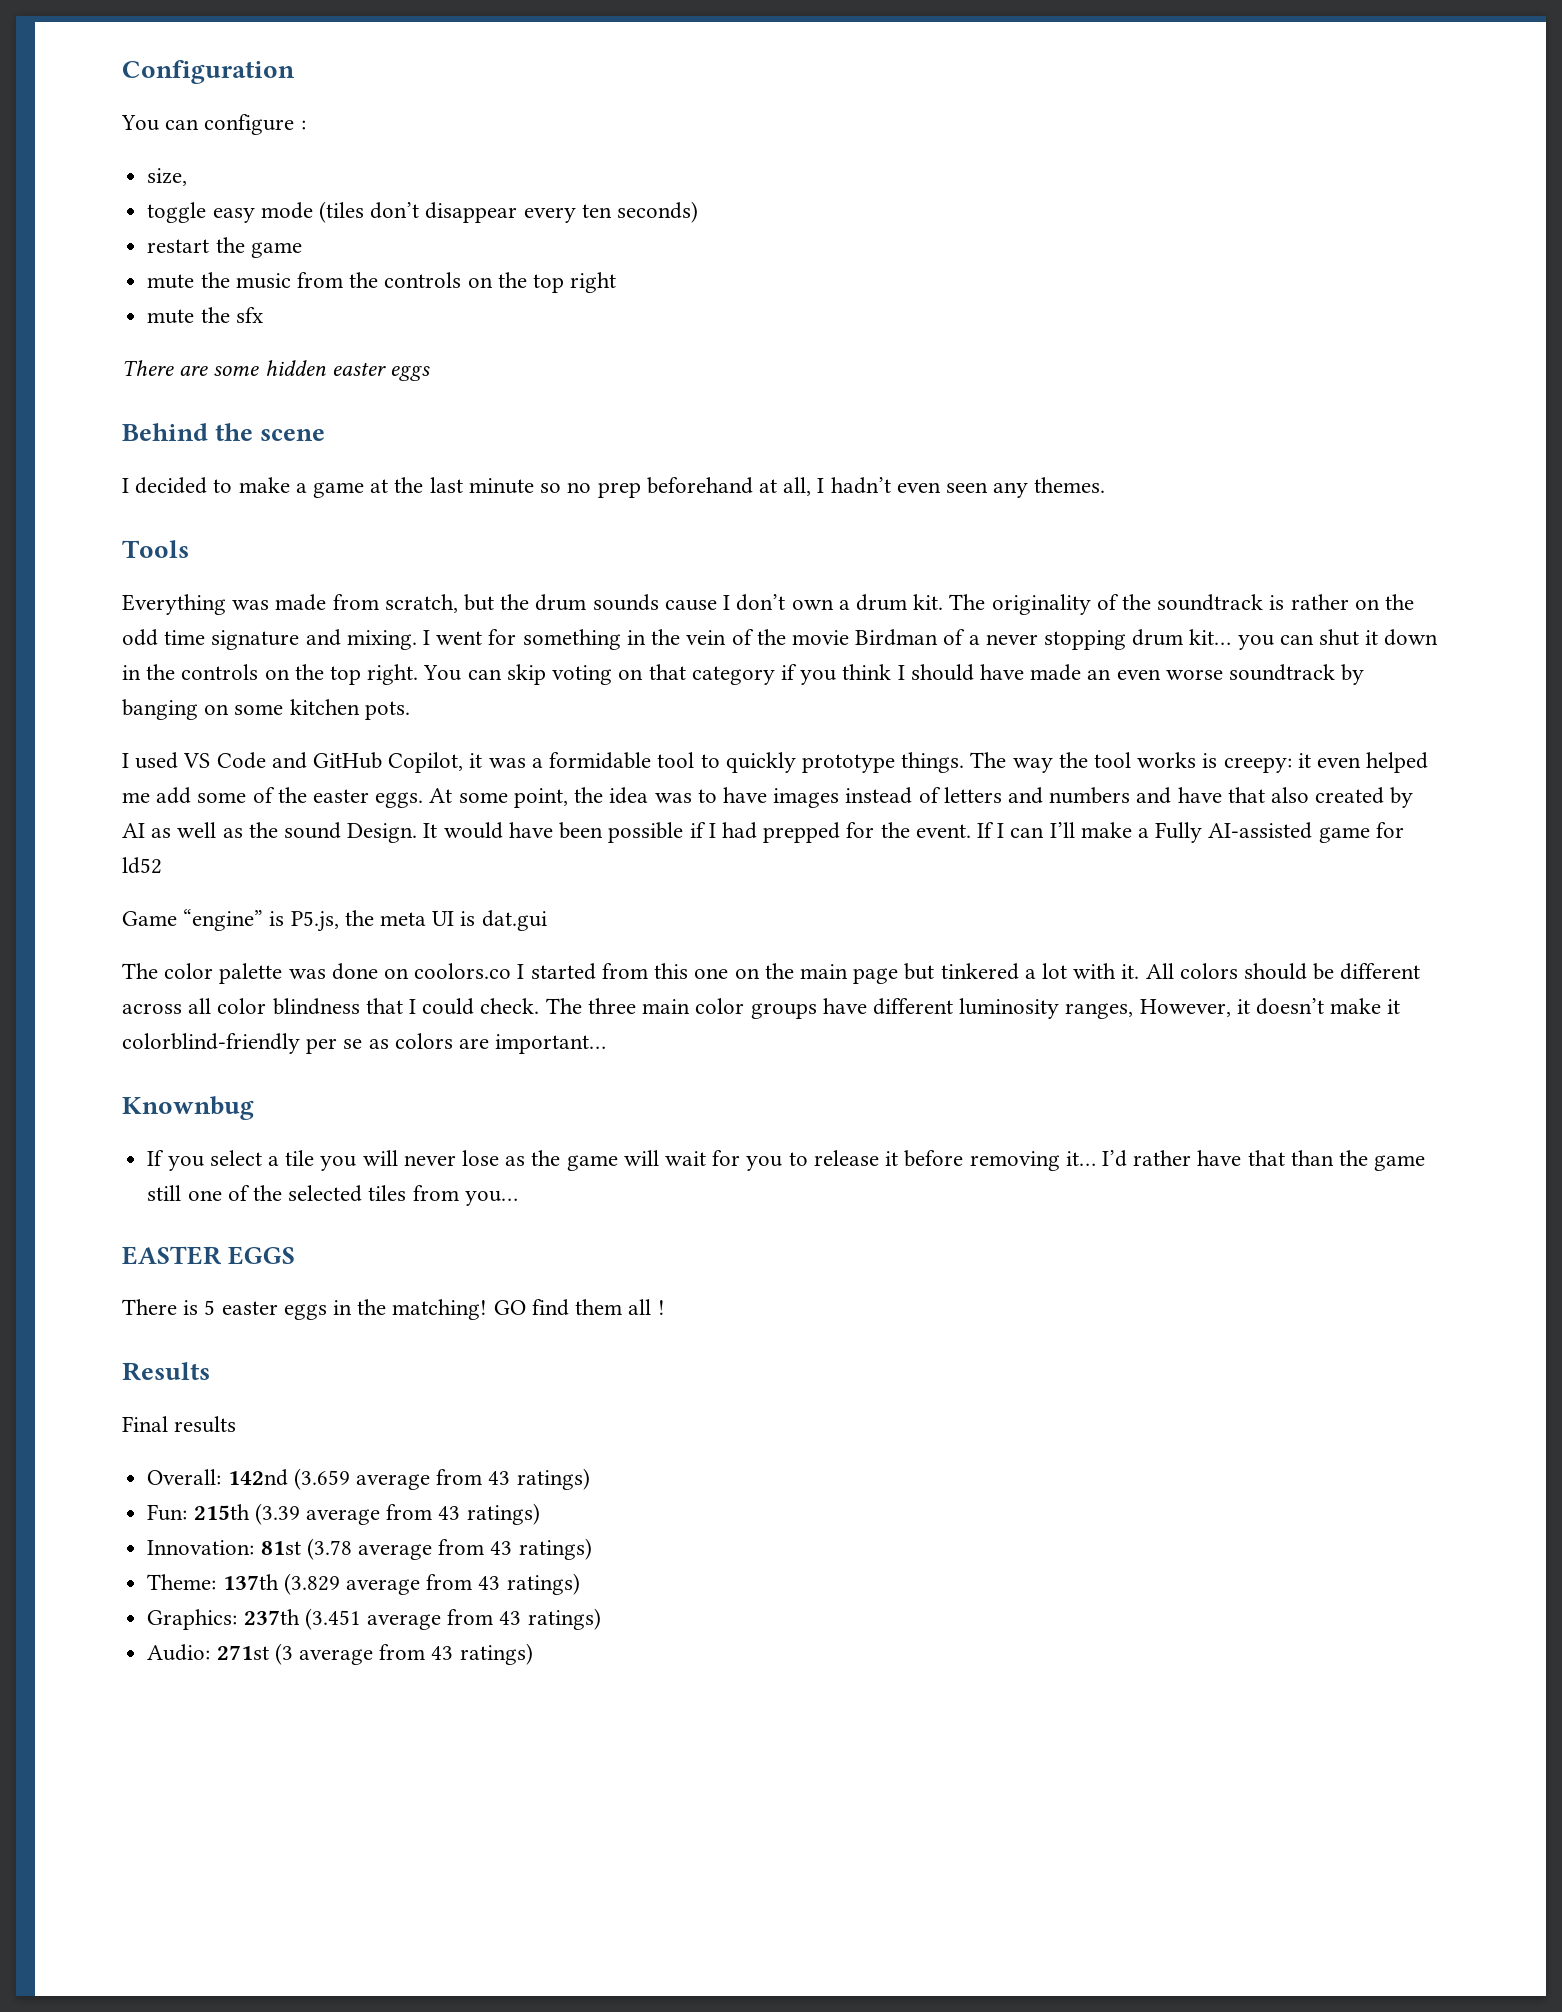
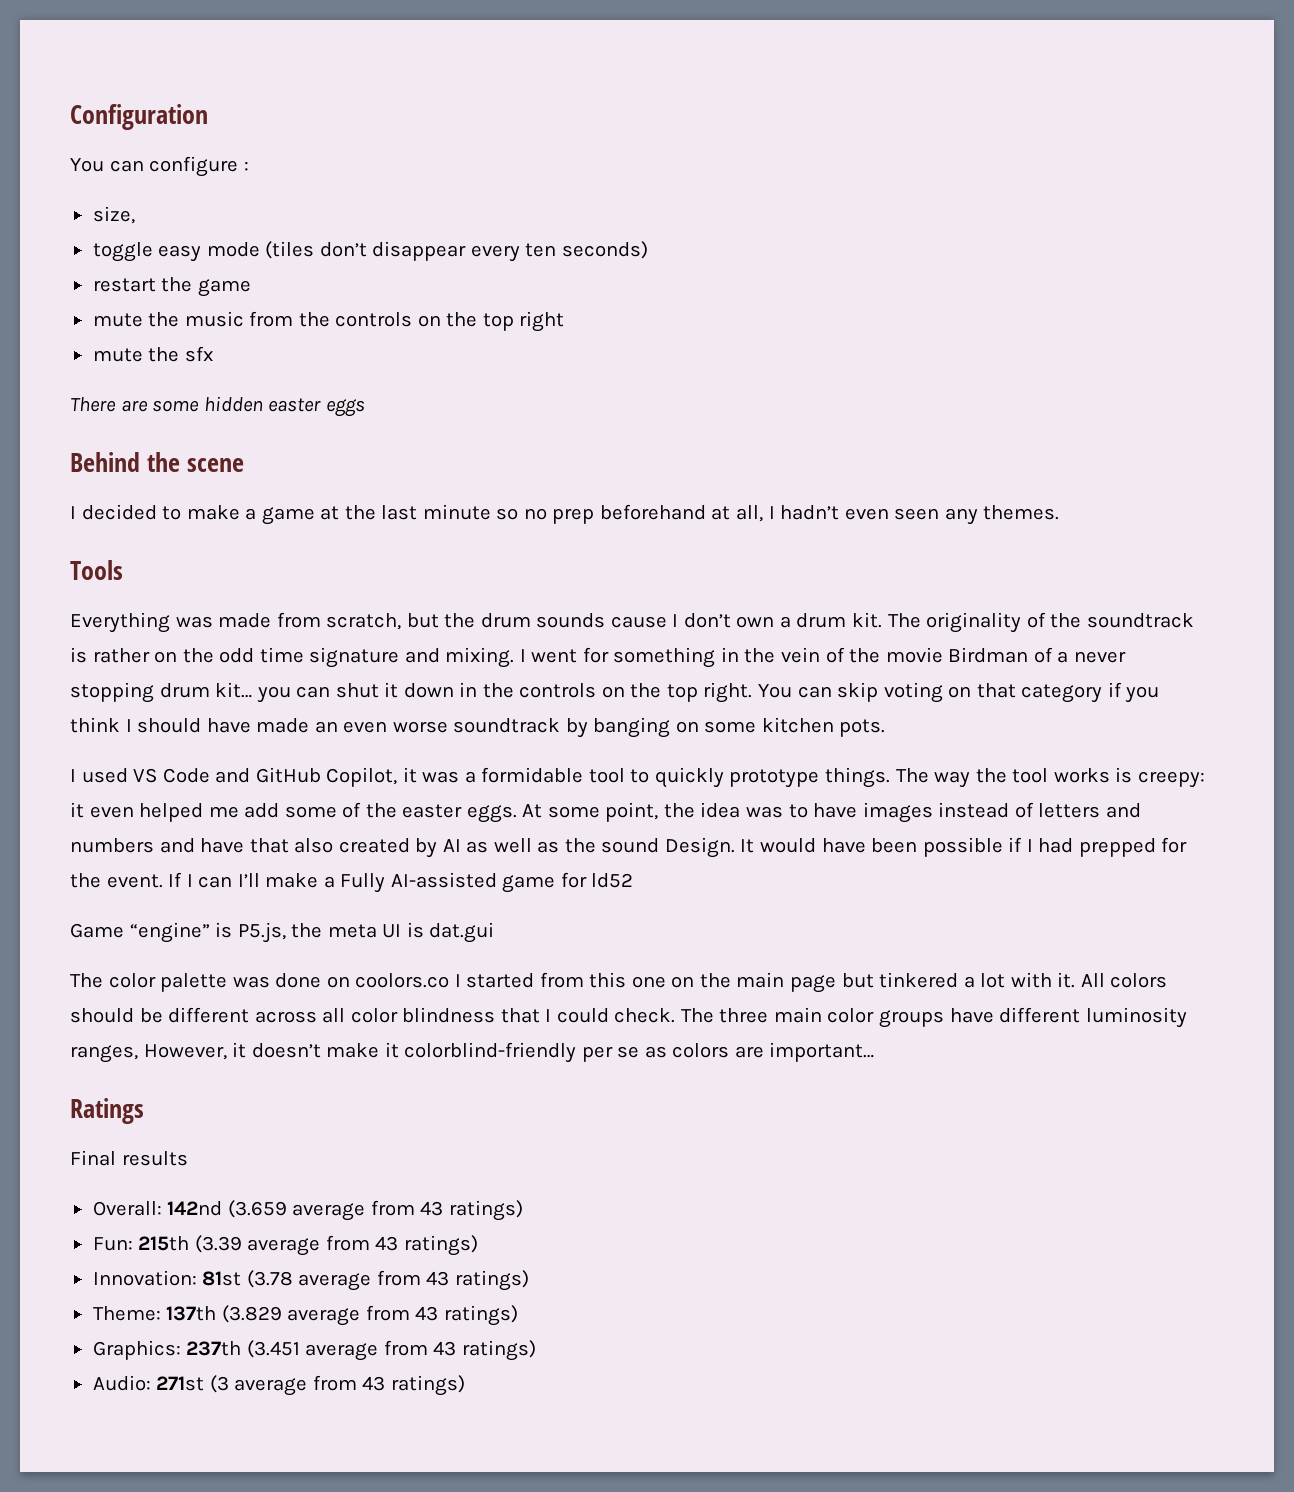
- Knownbug
- If you select a tile you will never lose as the game will wait for you to release it before removing it… I’d rather have that than the game still one of the selected tiles from you…
- EASTER EGGS
- There is 5 easter eggs in the matching! GO find them all !
- Results
+ Ratings

